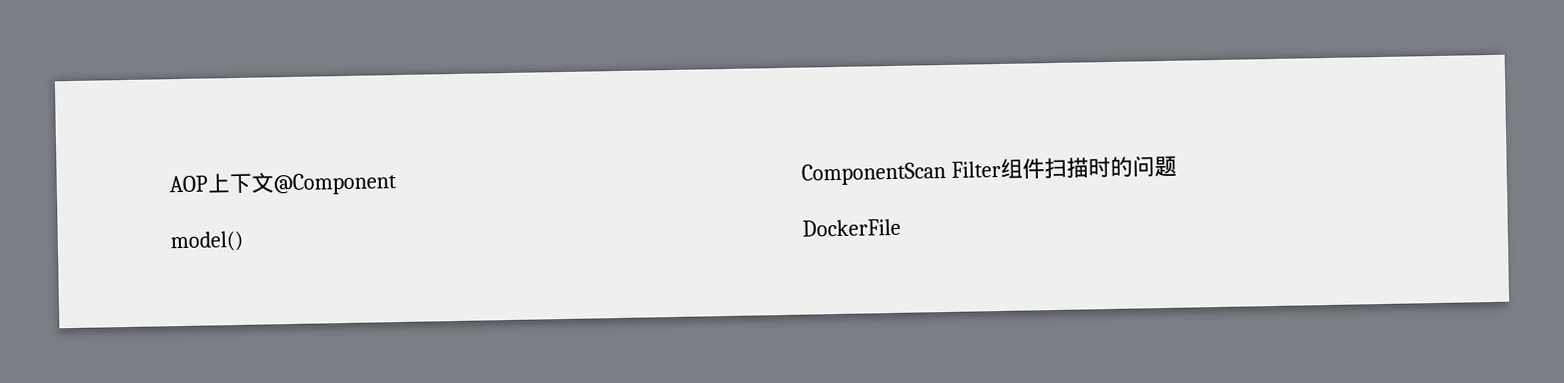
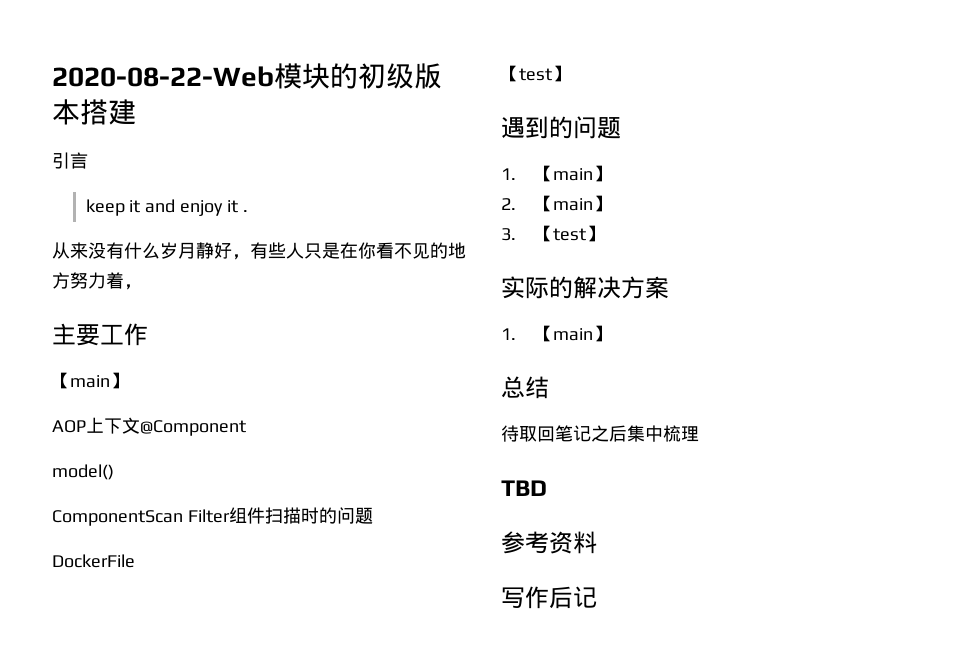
+ 2020-08-22-Web模块的初级版本搭建
+ 引言
+ keep it and enjoy it .
+ 从来没有什么岁月静好，有些人只是在你看不见的地方努力着，
+ 主要工作
+ 【main】
  DockerFile
+ 【test】
+ 遇到的问题
+ 1.【main】
+ 2.【main】
+ 3.【test】
+ 实际的解决方案
+ 1.【main】
+ 总结
+ 待取回笔记之后集中梳理
+ TBD
+ 参考资料
+ 写作后记

